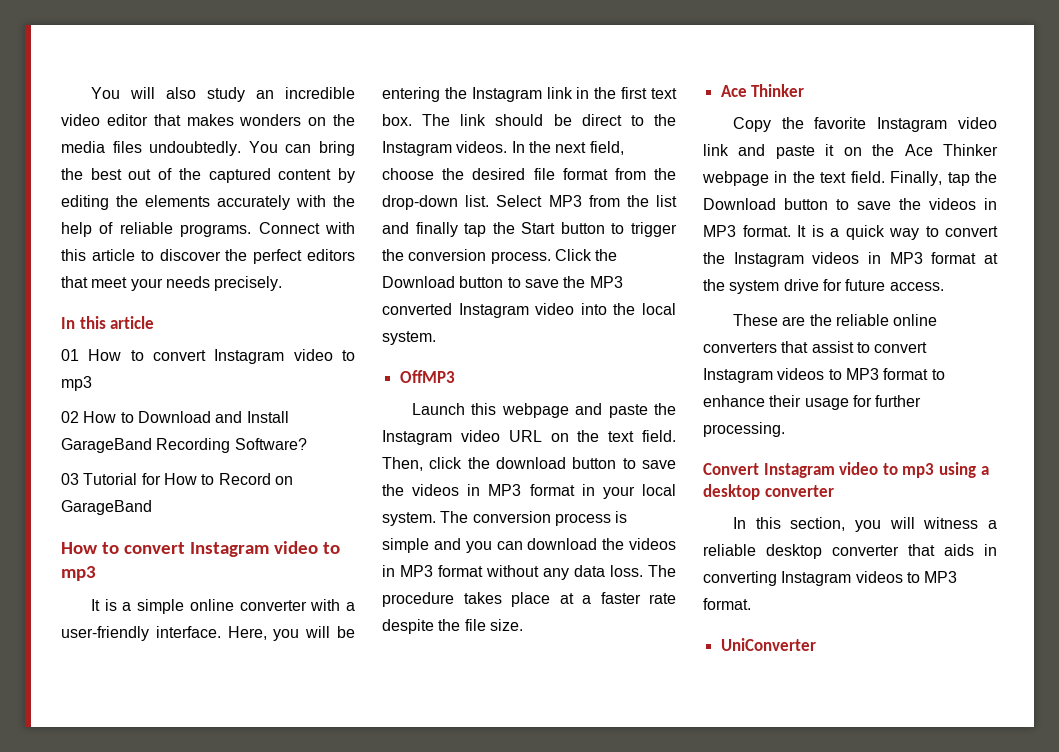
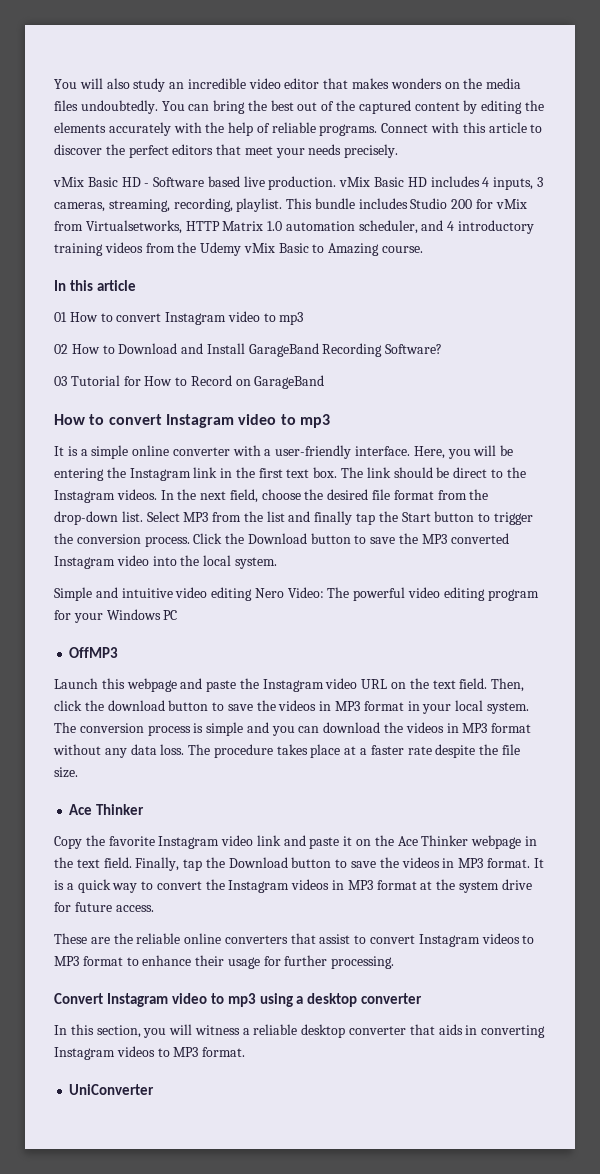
+ vMix Basic HD - Software based live production. vMix Basic HD includes 4 inputs, 3 cameras, streaming, recording, playlist. This bundle includes Studio 200 for vMix from Virtualsetworks, HTTP Matrix 1.0 automation scheduler, and 4 introductory training videos from the Udemy vMix Basic to Amazing course.
+ Simple and intuitive video editing Nero Video: The powerful video editing program for your Windows PC

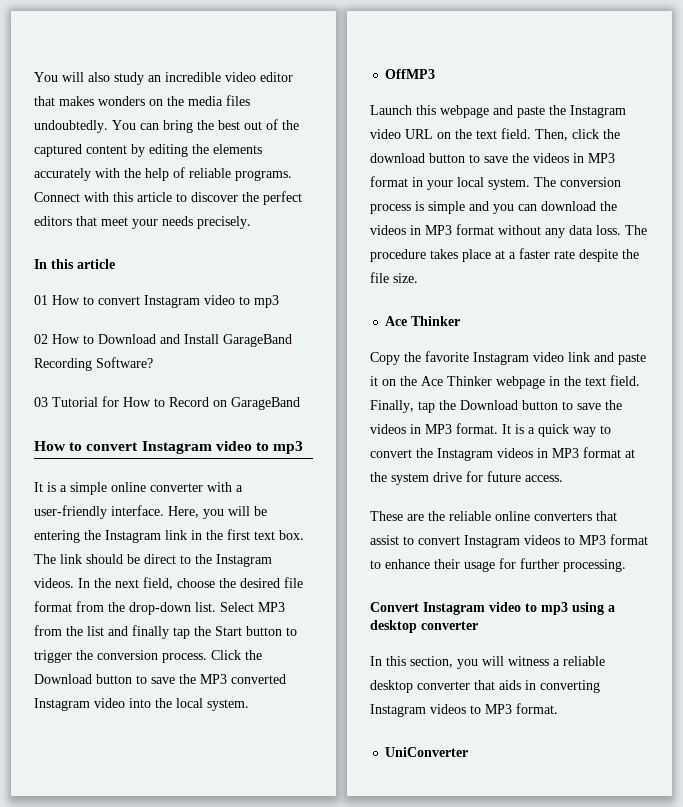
- vMix Basic HD - Software based live production. vMix Basic HD includes 4 inputs, 3 cameras, streaming, recording, playlist. This bundle includes Studio 200 for vMix from Virtualsetworks, HTTP Matrix 1.0 automation scheduler, and 4 introductory training videos from the Udemy vMix Basic to Amazing course.
- Simple and intuitive video editing Nero Video: The powerful video editing program for your Windows PC

